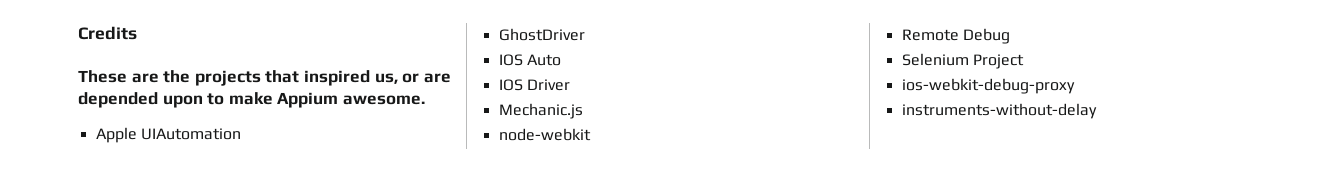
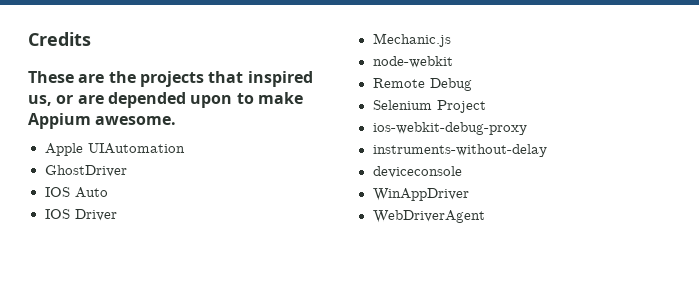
+ deviceconsole
+ WinAppDriver
+ WebDriverAgent

